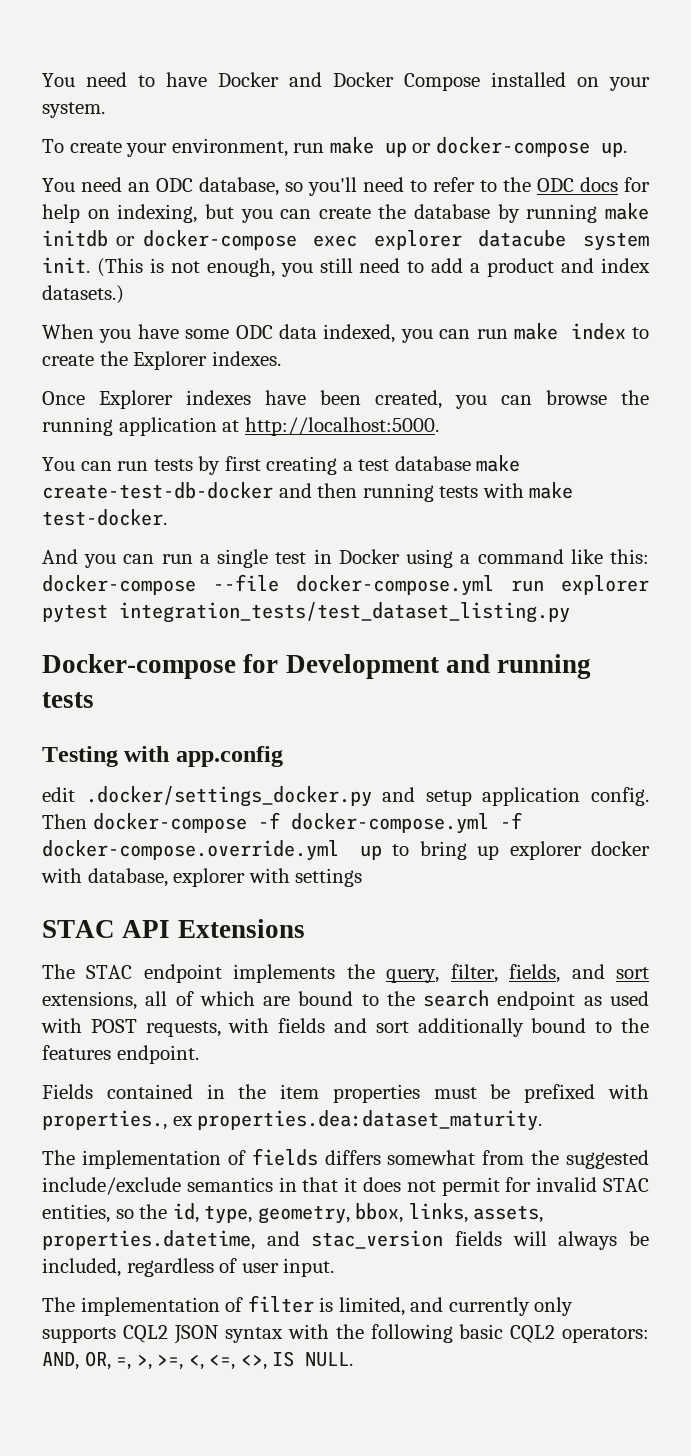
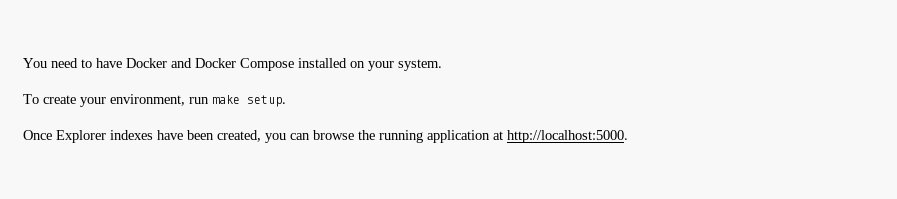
- To create your environment, run make up or docker-compose up.
- You need an ODC database, so you'll need to refer to the ODC docs for help on indexing, but you can create the database by running make initdb or docker-compose exec explorer datacube system init. (This is not enough, you still need to add a product and index datasets.)
- When you have some ODC data indexed, you can run make index to create the Explorer indexes.
+ To create your environment, run make setup.
- You can run tests by first creating a test database make create-test-db-docker and then running tests with make test-docker.
- And you can run a single test in Docker using a command like this: docker-compose --file docker-compose.yml run explorer pytest integration_tests/test_dataset_listing.py
- Docker-compose for Development and running tests
- Testing with app.config
- edit .docker/settings_docker.py and setup application config. Then docker-compose -f docker-compose.yml -f docker-compose.override.yml up to bring up explorer docker with database, explorer with settings
- STAC API Extensions
- The STAC endpoint implements the query, filter, fields, and sort extensions, all of which are bound to the search endpoint as used with POST requests, with fields and sort additionally bound to the features endpoint.
- Fields contained in the item properties must be prefixed with properties., ex properties.dea:dataset_maturity.
- The implementation of fields differs somewhat from the suggested include/exclude semantics in that it does not permit for invalid STAC entities, so the id, type, geometry, bbox, links, assets, properties.datetime, and stac_version fields will always be included, regardless of user input.
- The implementation of filter is limited, and currently only supports CQL2 JSON syntax with the following basic CQL2 operators: AND, OR, =, >, >=, <, <=, <>, IS NULL.

